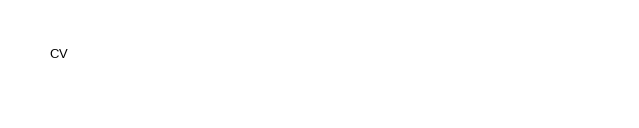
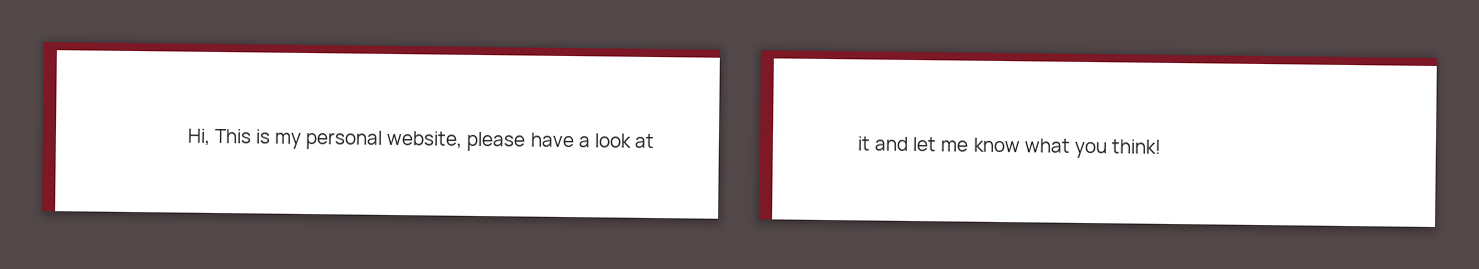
- CV
+ Hi, This is my personal website, please have a look at it and let me know what you think!

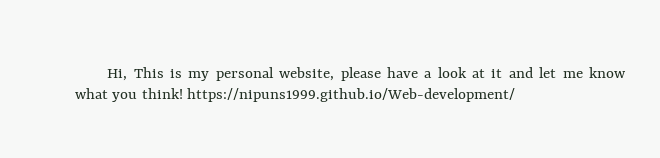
- Hi, This is my personal website, please have a look at it and let me know what you think!
+ Hi, This is my personal website, please have a look at it and let me know what you think! https://nipuns1999.github.io/Web-development/

